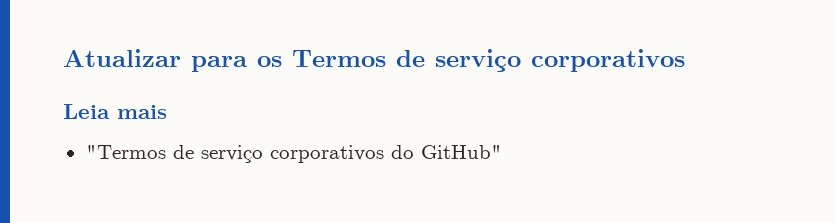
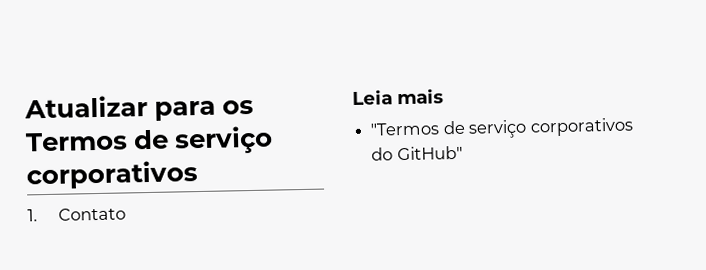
+ 1. Contato

